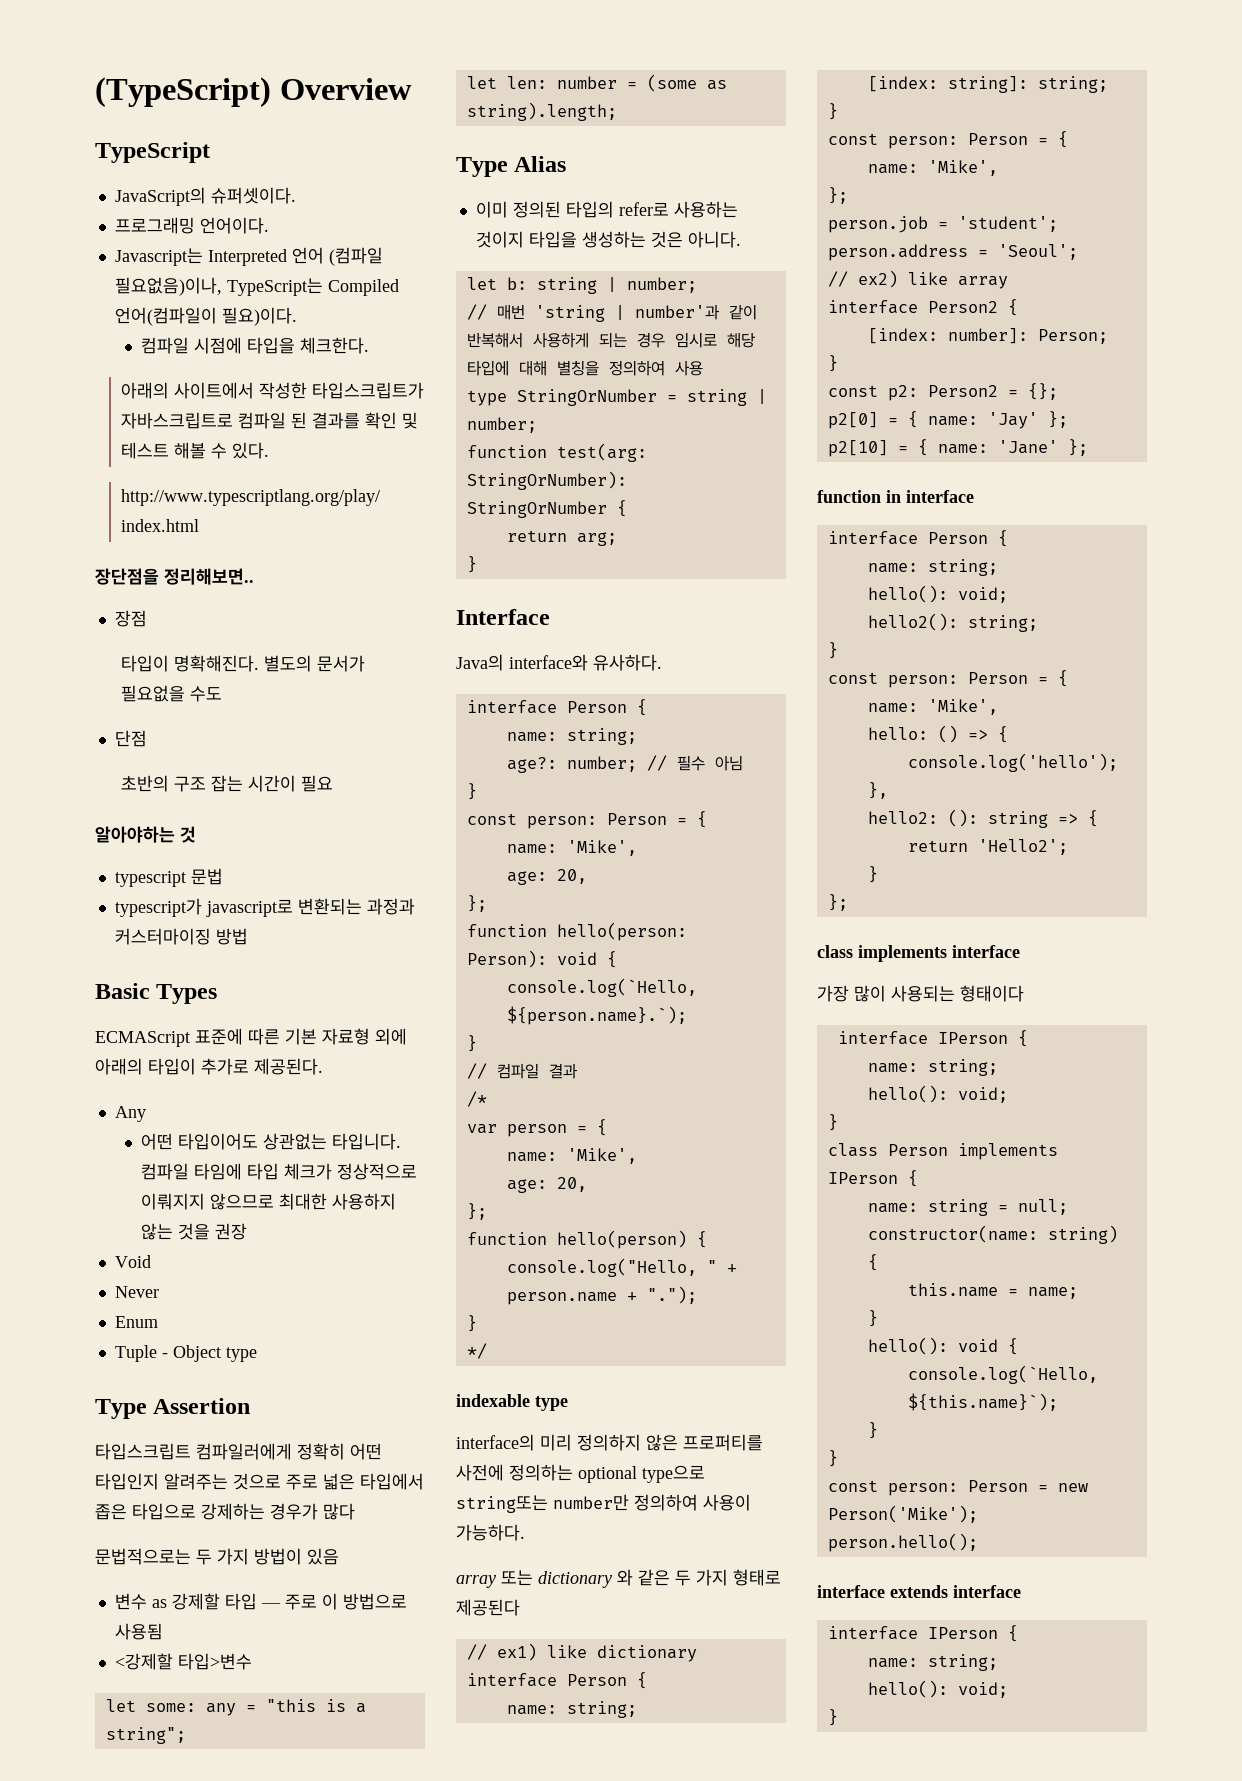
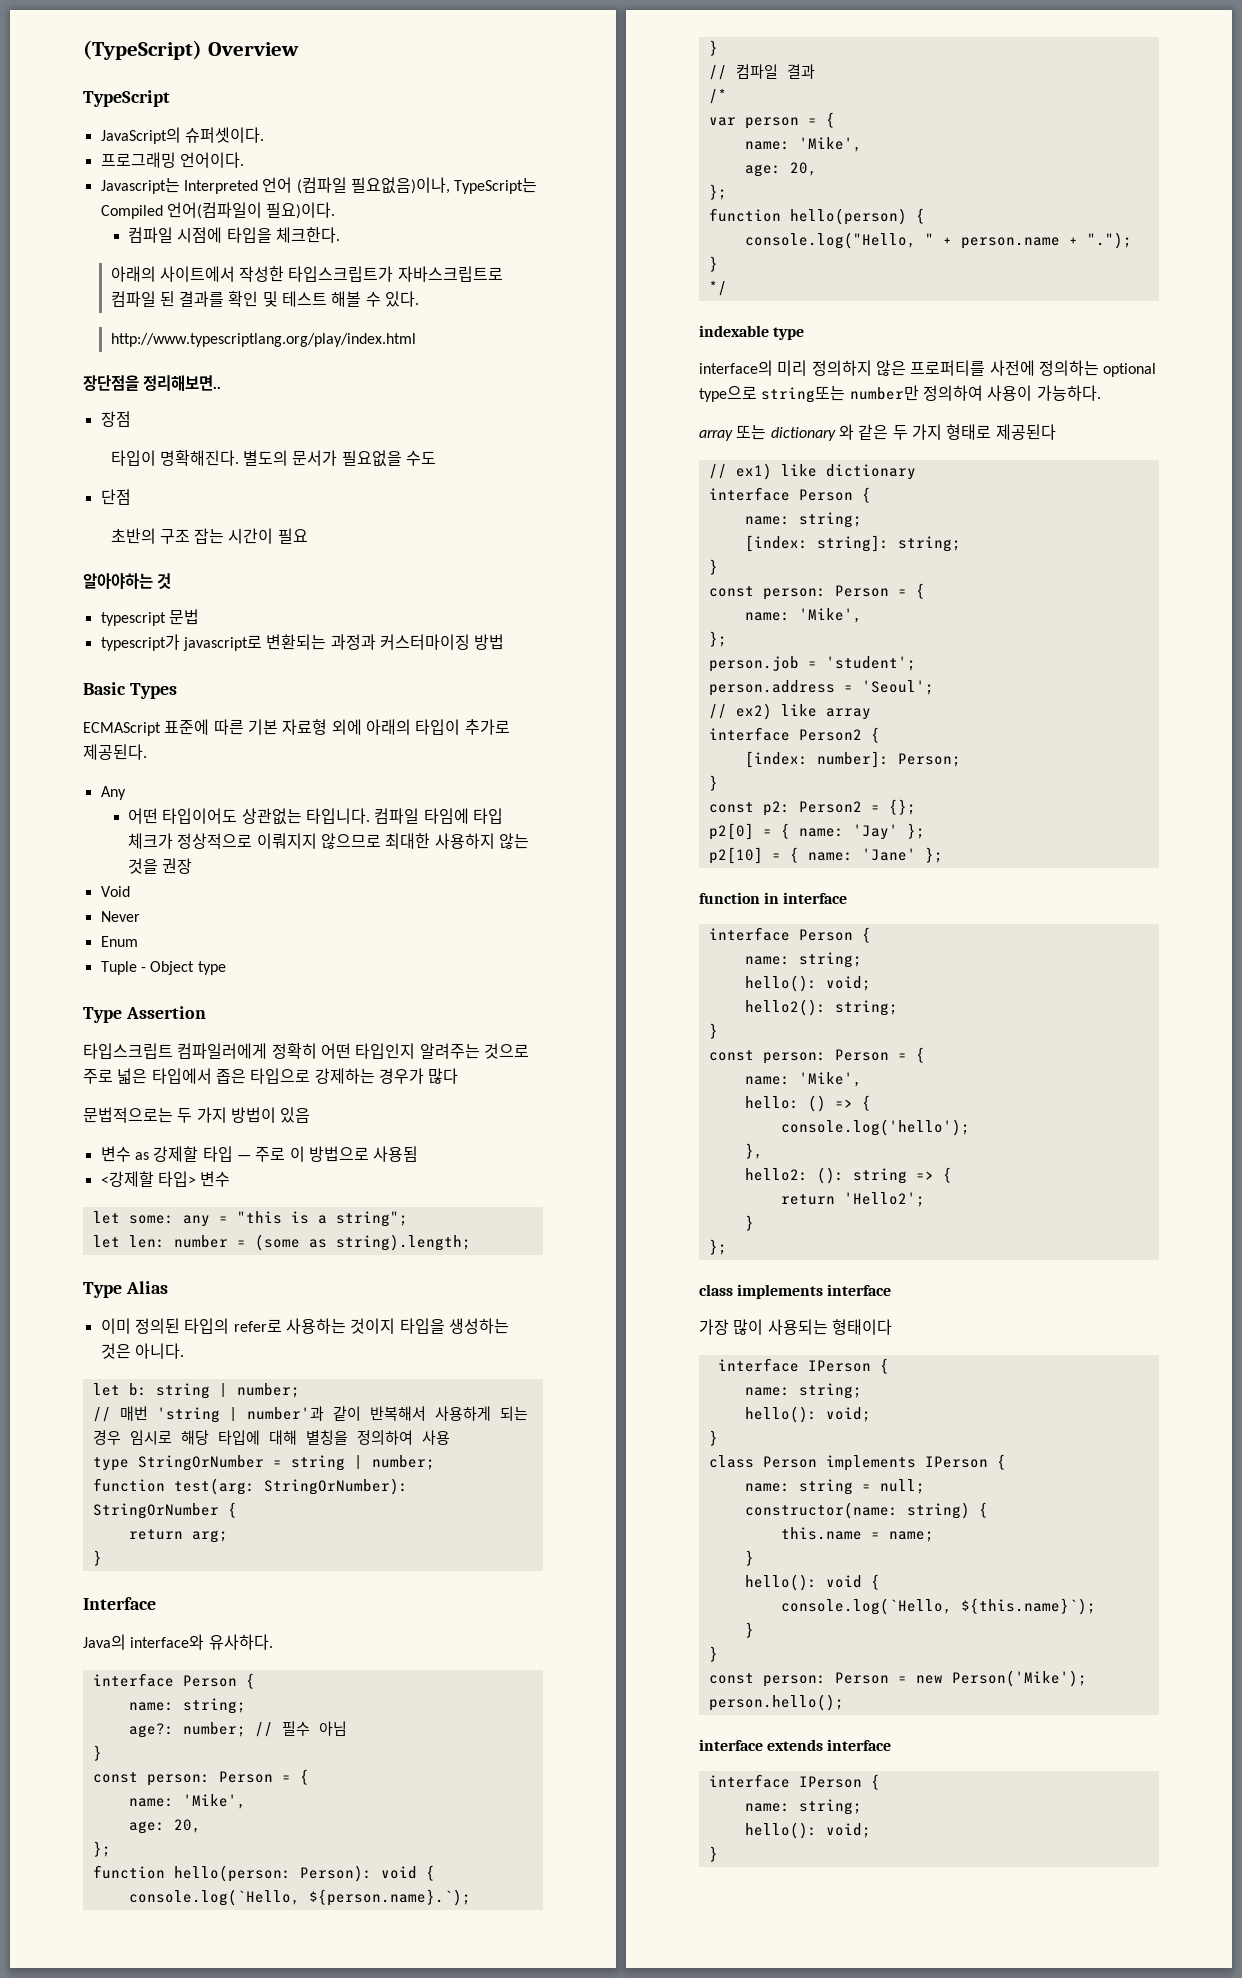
- <강제할 타입>변수
+ <강제할 타입> 변수

